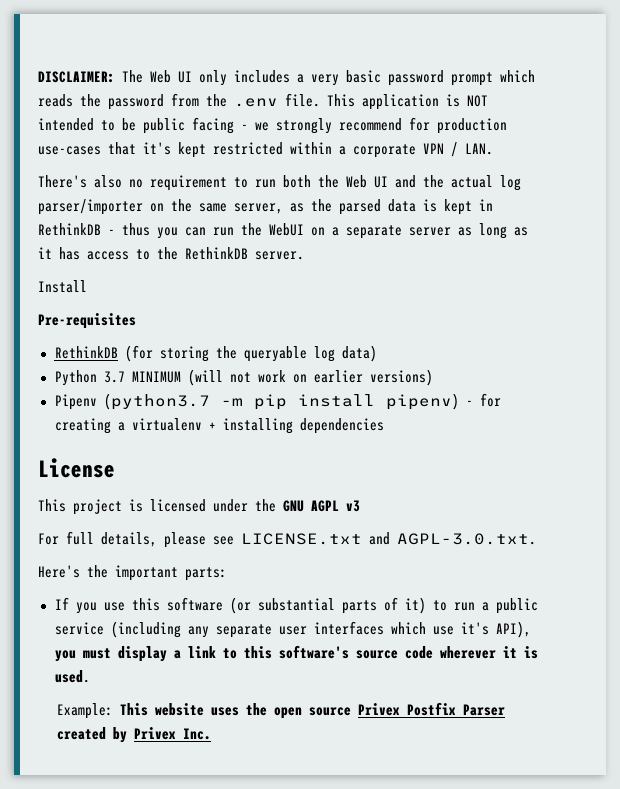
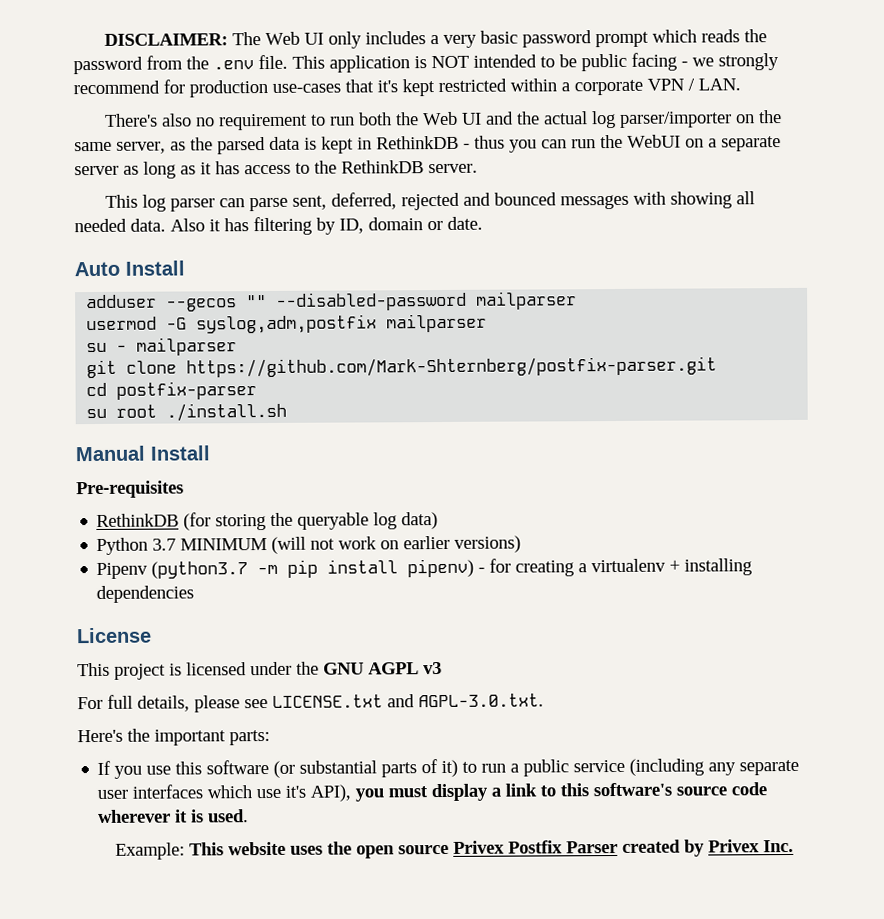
- Install
+ This log parser can parse sent, deferred, rejected and bounced messages with showing all needed data. Also it has filtering by ID, domain or date.
+ Auto Install
+ adduser --gecos "" --disabled-password mailparser
+ usermod -G syslog,adm,postfix mailparser
+ su - mailparser
+ git clone https://github.com/Mark-Shternberg/postfix-parser.git
+ cd postfix-parser
+ su root ./install.sh
+ Manual Install

